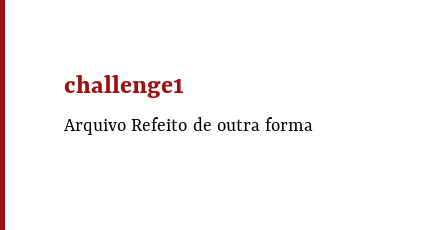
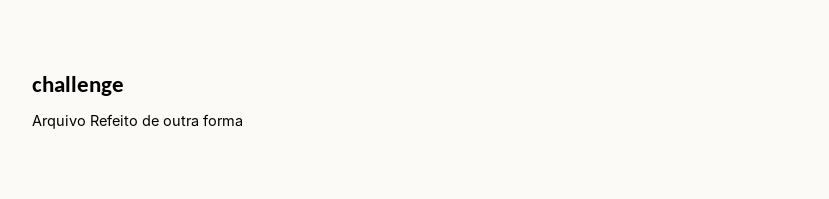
- challenge1
+ challenge

